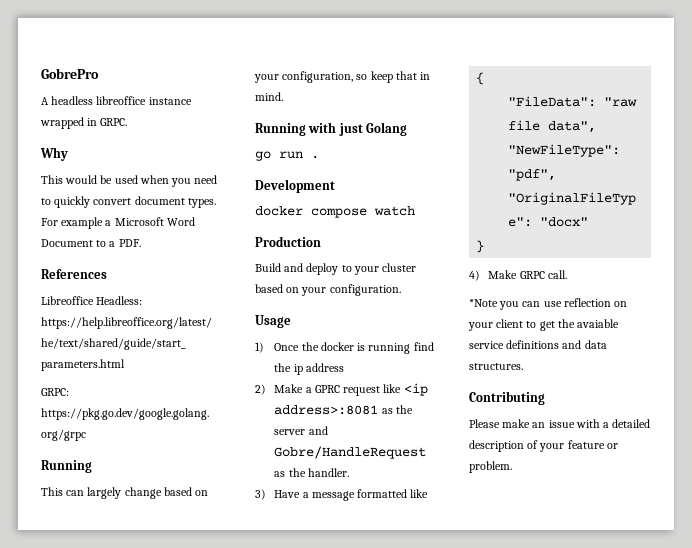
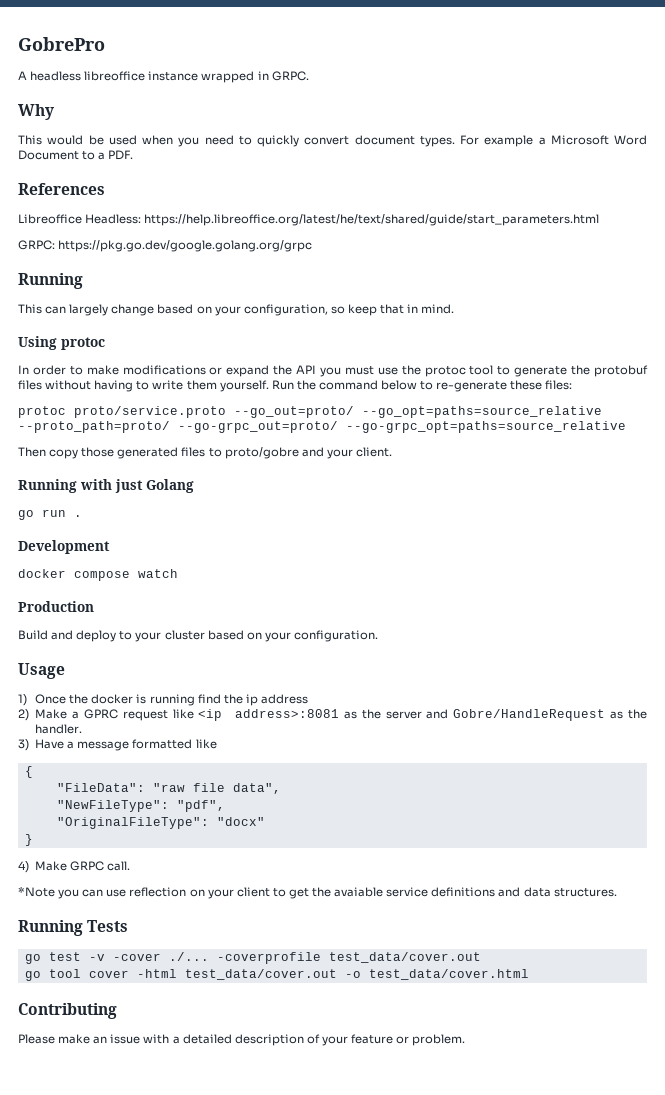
+ Using protoc
+ In order to make modifications or expand the API you must use the protoc tool to generate the protobuf files without having to write them yourself. Run the command below to re-generate these files:
+ protoc proto/service.proto --go_out=proto/ --go_opt=paths=source_relative --proto_path=proto/ --go-grpc_out=proto/ --go-grpc_opt=paths=source_relative
+ Then copy those generated files to proto/gobre and your client.
+ Running Tests
+ go test -v -cover ./... -coverprofile test_data/cover.out
+ go tool cover -html test_data/cover.out -o test_data/cover.html

